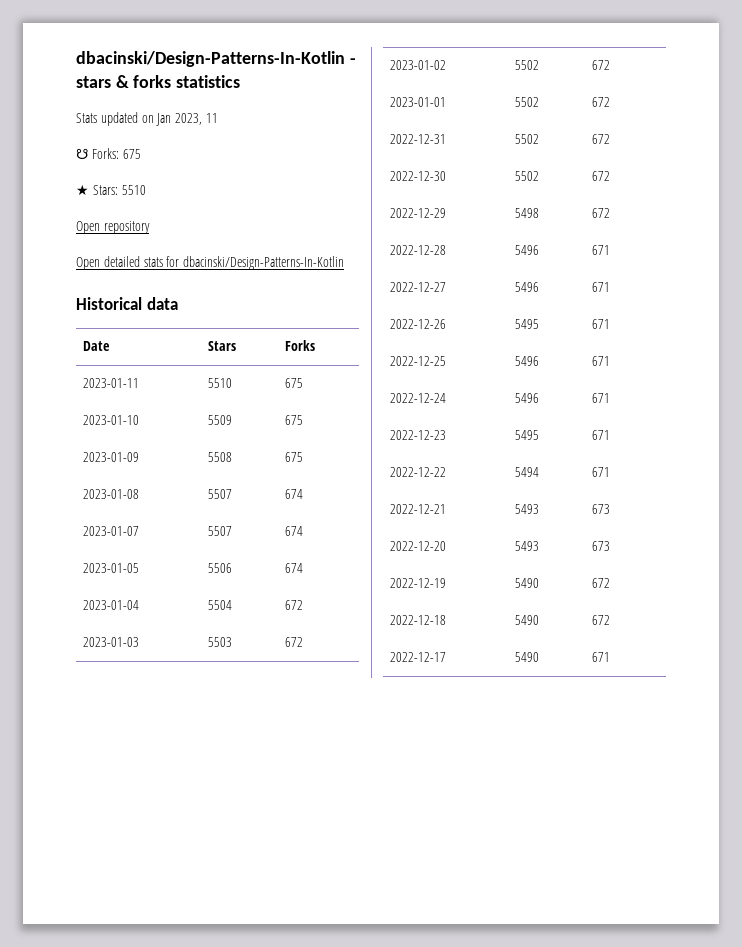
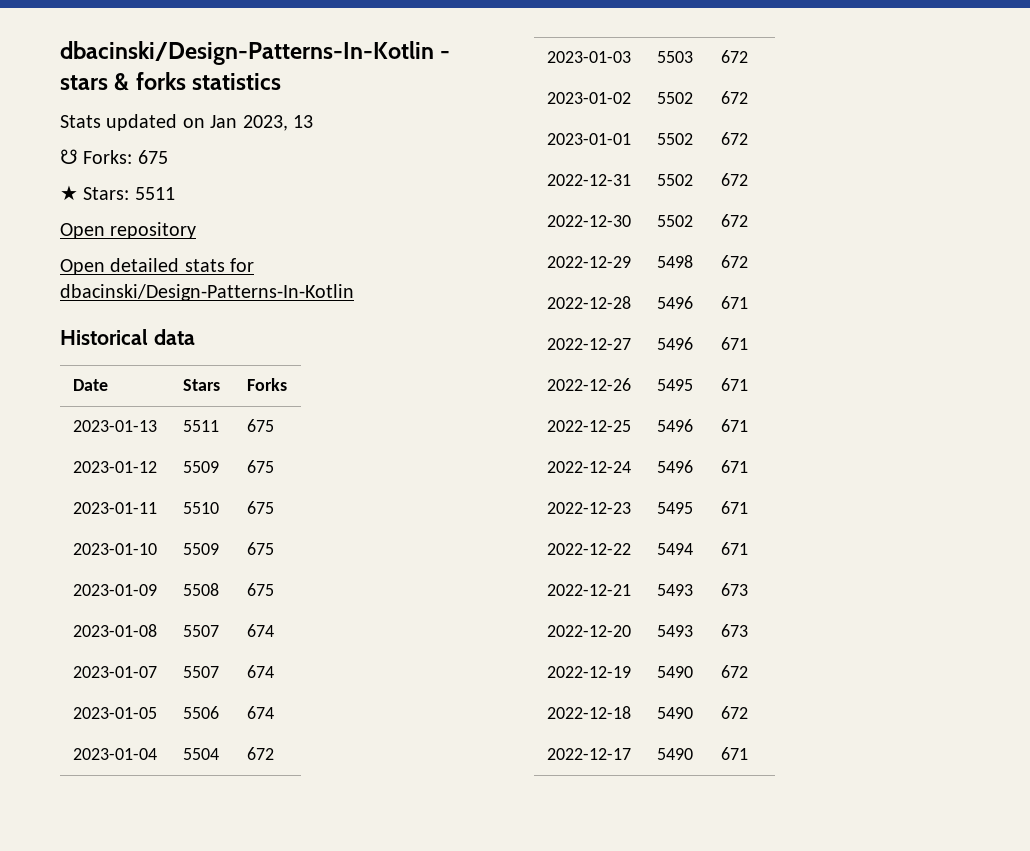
- Stats updated on Jan 2023, 11
+ Stats updated on Jan 2023, 13
- ★ Stars: 5510
+ ★ Stars: 5511
+ 2023-01-13 | 5511 | 675
+ 2023-01-12 | 5509 | 675

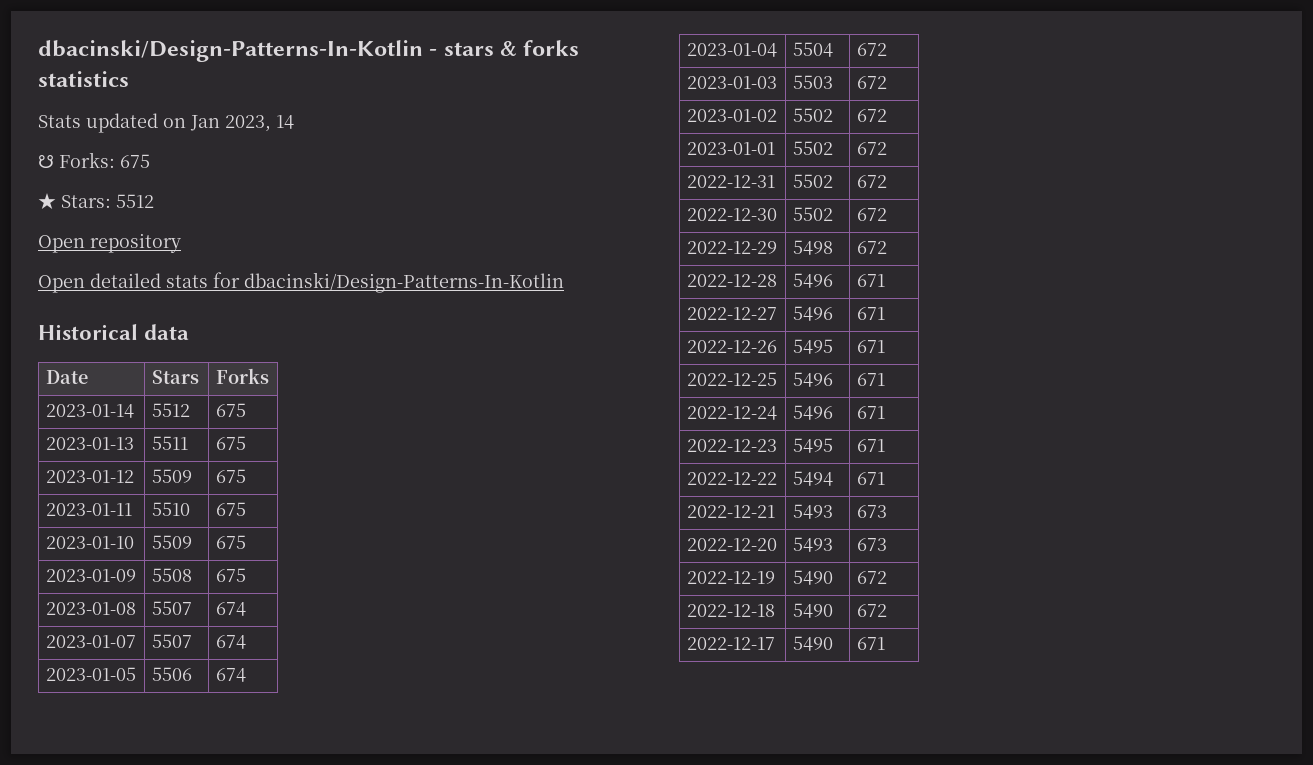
- Stats updated on Jan 2023, 13
+ Stats updated on Jan 2023, 14
- ★ Stars: 5511
+ ★ Stars: 5512
+ 2023-01-14 | 5512 | 675

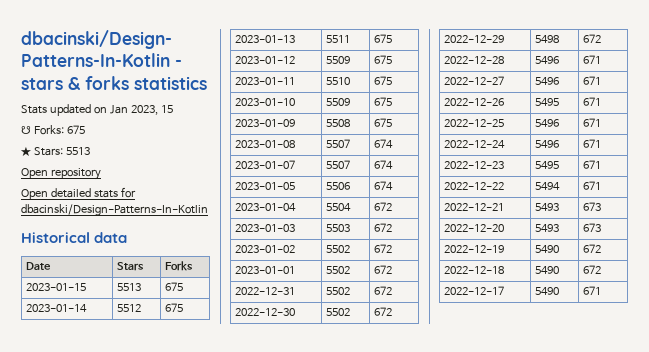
- Stats updated on Jan 2023, 14
+ Stats updated on Jan 2023, 15
- ★ Stars: 5512
+ ★ Stars: 5513
+ 2023-01-15 | 5513 | 675

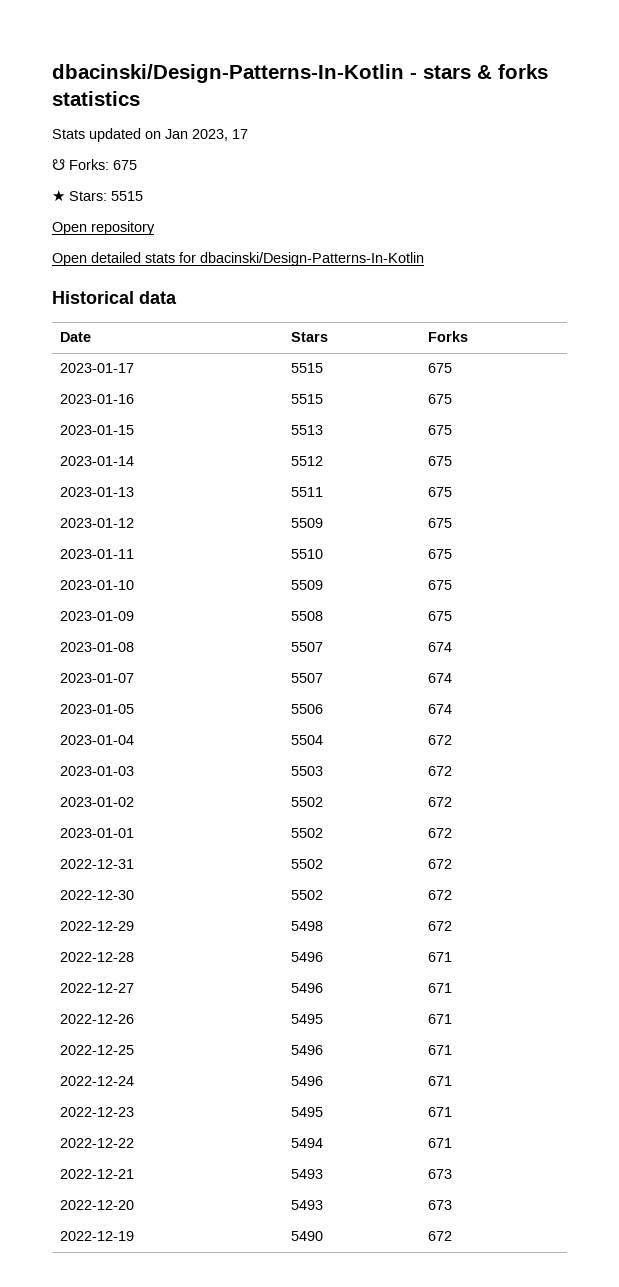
- Stats updated on Jan 2023, 15
+ Stats updated on Jan 2023, 17
- ★ Stars: 5513
+ ★ Stars: 5515
+ 2023-01-17 | 5515 | 675
+ 2023-01-16 | 5515 | 675
- 2022-12-18 | 5490 | 672
- 2022-12-17 | 5490 | 671

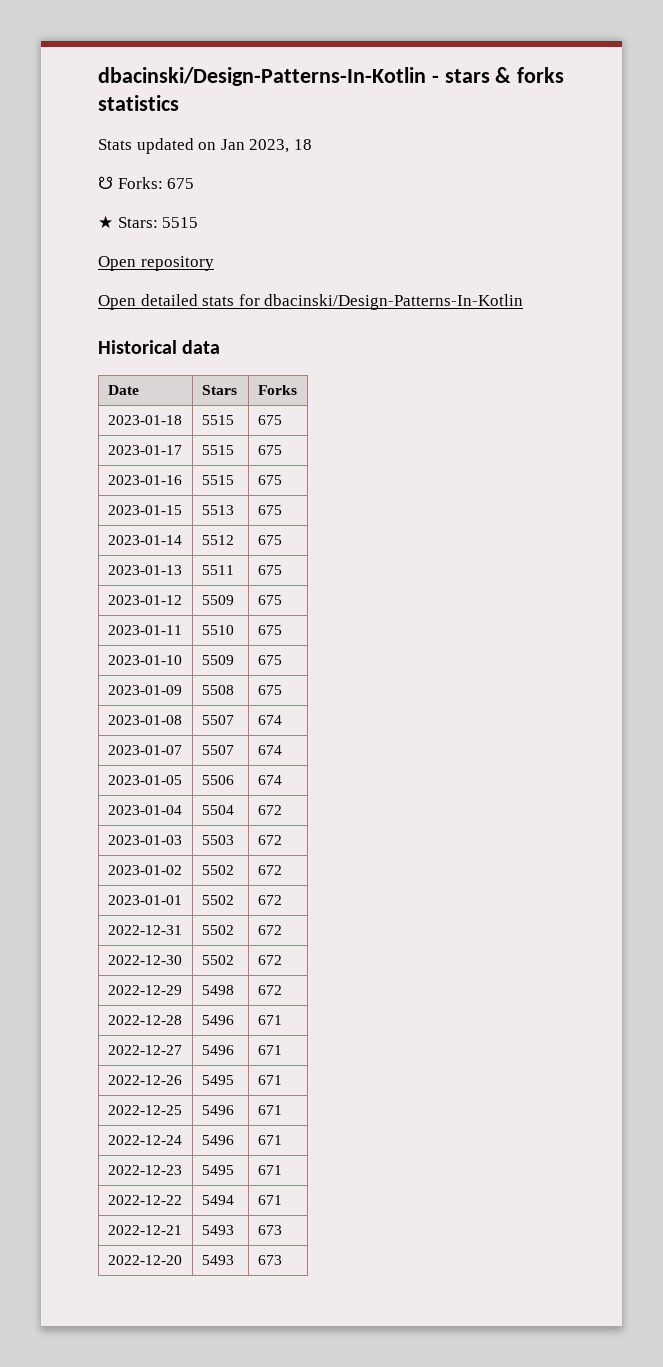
- Stats updated on Jan 2023, 17
+ Stats updated on Jan 2023, 18
+ 2023-01-18 | 5515 | 675
- 2022-12-19 | 5490 | 672

